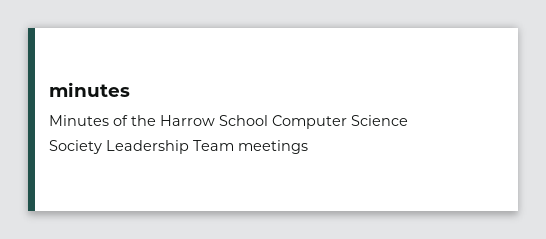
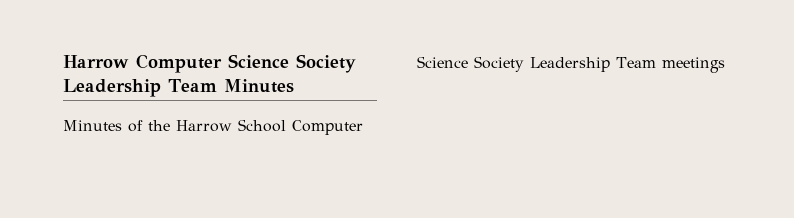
- minutes
+ Harrow Computer Science Society Leadership Team Minutes

